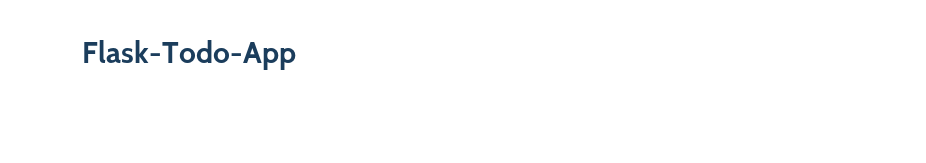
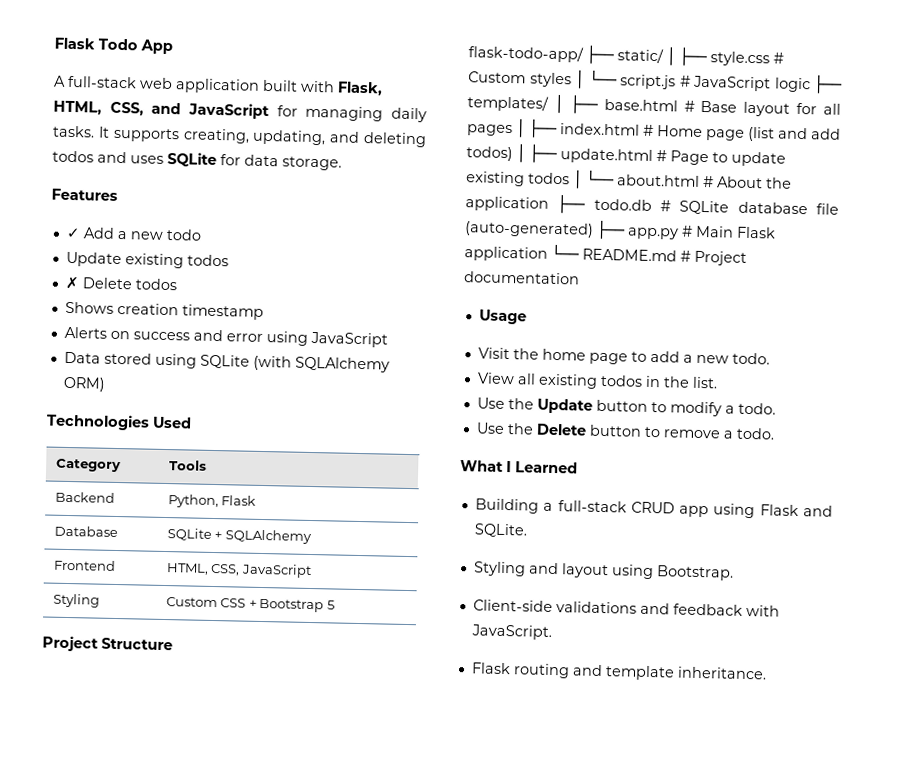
- Flask-Todo-App
+ Flask Todo App
+ A full-stack web application built with Flask, HTML, CSS, and JavaScript for managing daily tasks. It supports creating, updating, and deleting todos and uses SQLite for data storage.
+ Features
+ ✓ Add a new todo
+ Update existing todos
+ ✗ Delete todos
+ Shows creation timestamp
+ Alerts on success and error using JavaScript
+ Data stored using SQLite (with SQLAlchemy ORM)
+ Technologies Used
+ Category | Tools
+ Backend | Python, Flask
+ Database | SQLite + SQLAlchemy
+ Frontend | HTML, CSS, JavaScript
+ Styling | Custom CSS + Bootstrap 5
+ Project Structure
+ flask-todo-app/ ├── static/ │ ├── style.css # Custom styles │ └── script.js # JavaScript logic ├── templates/ │ ├── base.html # Base layout for all pages │ ├── index.html # Home page (list and add todos) │ ├── update.html # Page to update existing todos │ └── about.html # About the application ├── todo.db # SQLite database file (auto-generated) ├── app.py # Main Flask application └── README.md # Project documentation
+ Usage
+ Visit the home page to add a new todo.
+ View all existing todos in the list.
+ Use the Update button to modify a todo.
+ Use the Delete button to remove a todo.
+ What I Learned
+ Building a full-stack CRUD app using Flask and SQLite.
+ Styling and layout using Bootstrap.
+ Client-side validations and feedback with JavaScript.
+ Flask routing and template inheritance.

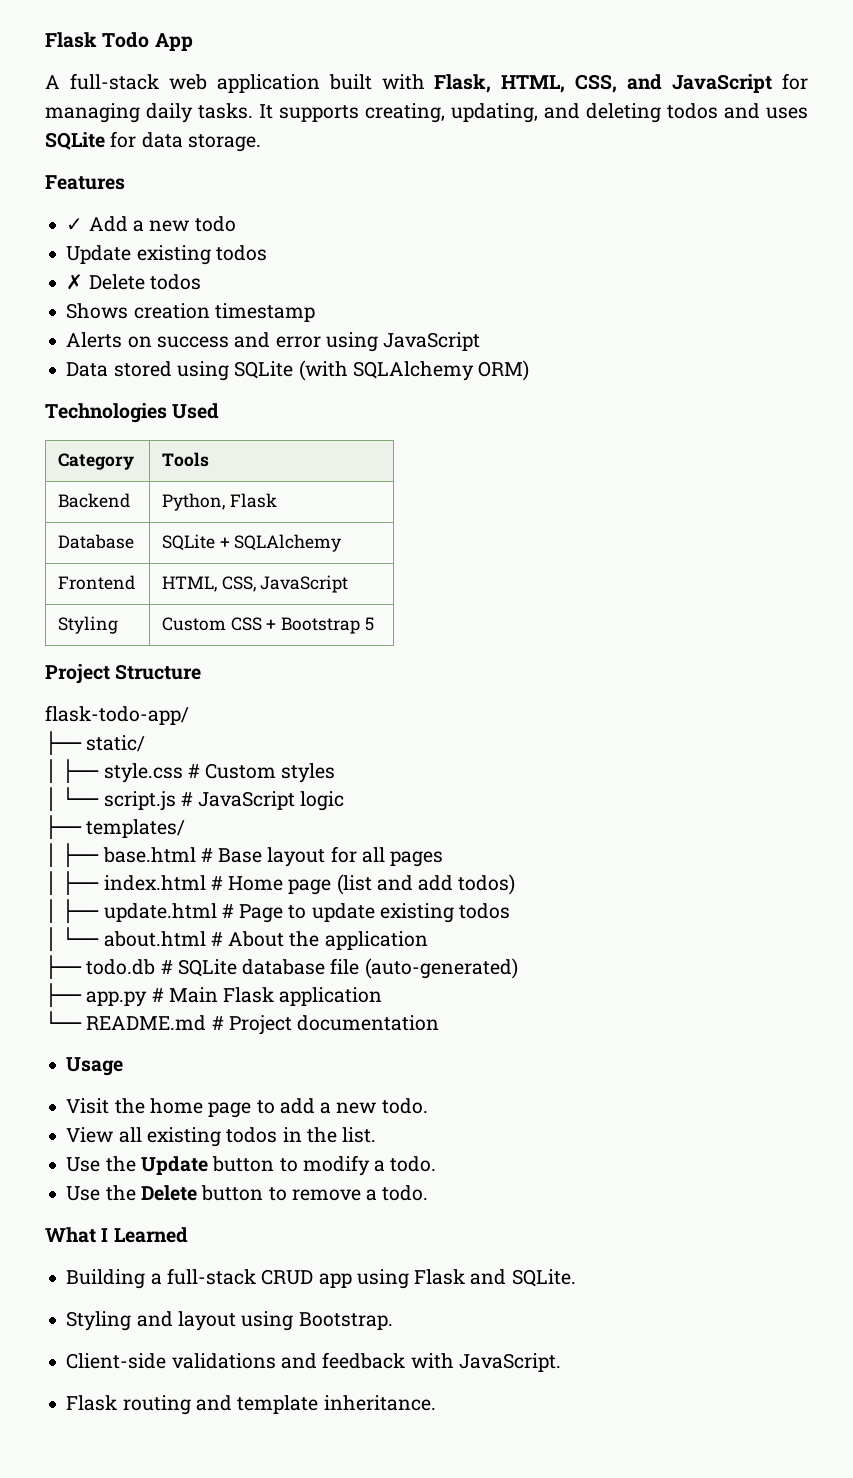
- flask-todo-app/ ├── static/ │ ├── style.css # Custom styles │ └── script.js # JavaScript logic ├── templates/ │ ├── base.html # Base layout for all pages │ ├── index.html # Home page (list and add todos) │ ├── update.html # Page to update existing todos │ └── about.html # About the application ├── todo.db # SQLite database file (auto-generated) ├── app.py # Main Flask application └── README.md # Project documentation
+ flask-todo-app/
+ ├── static/
+ │ ├── style.css # Custom styles
+ │ └── script.js # JavaScript logic
+ ├── templates/
+ │ ├── base.html # Base layout for all pages
+ │ ├── index.html # Home page (list and add todos)
+ │ ├── update.html # Page to update existing todos
+ │ └── about.html # About the application
+ ├── todo.db # SQLite database file (auto-generated)
+ ├── app.py # Main Flask application
+ └── README.md # Project documentation

